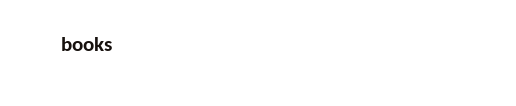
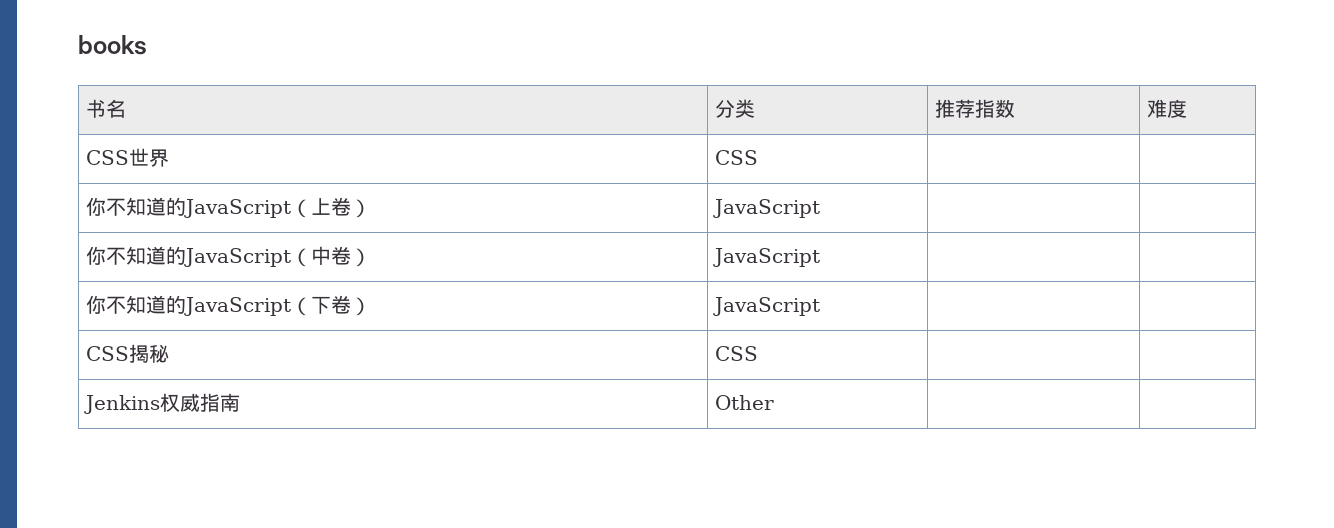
+ 书名 | 分类 | 推荐指数 | 难度
+ CSS世界 | CSS | |
+ 你不知道的JavaScript（上卷） | JavaScript | |
+ 你不知道的JavaScript（中卷） | JavaScript | |
+ 你不知道的JavaScript（下卷） | JavaScript | |
+ CSS揭秘 | CSS | |
+ Jenkins权威指南 | Other | |

